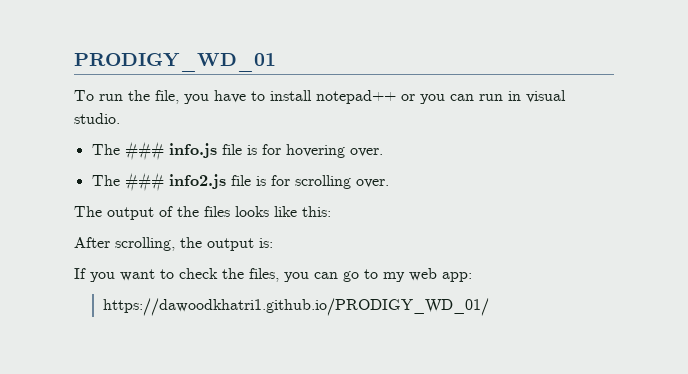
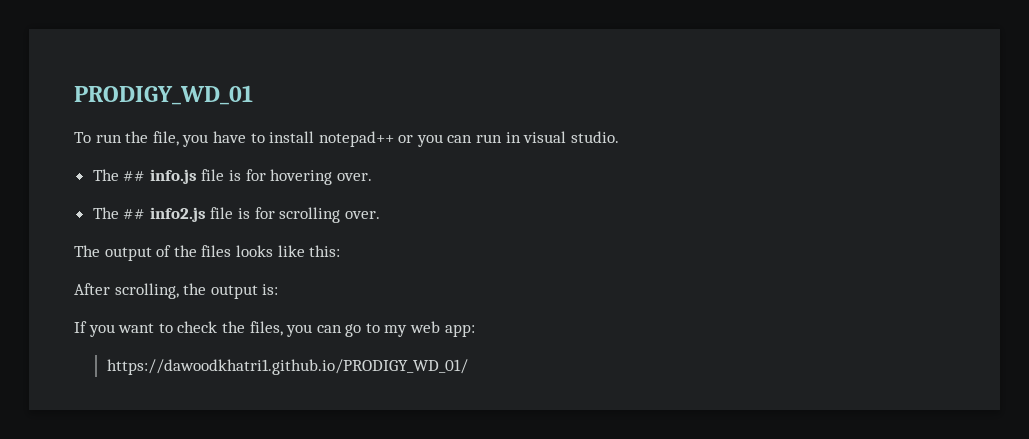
- The ### info.js file is for hovering over.
+ The ## info.js file is for hovering over.
- The ### info2.js file is for scrolling over.
+ The ## info2.js file is for scrolling over.

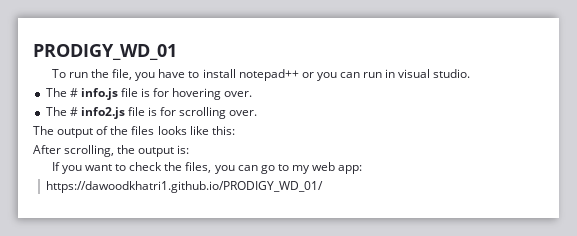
- The ## info.js file is for hovering over.
+ The # info.js file is for hovering over.
- The ## info2.js file is for scrolling over.
+ The # info2.js file is for scrolling over.

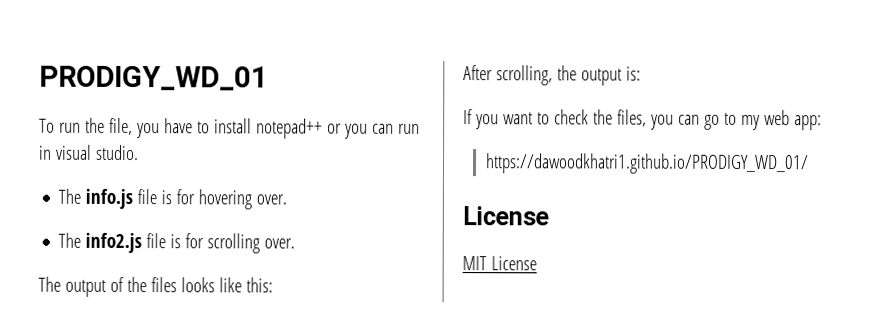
- The # info.js file is for hovering over.
+ The info.js file is for hovering over.
- The # info2.js file is for scrolling over.
+ The info2.js file is for scrolling over.
  https://dawoodkhatri1.github.io/PRODIGY_WD_01/
+ License
+ MIT License

